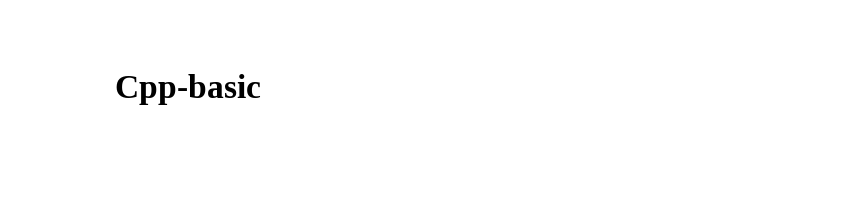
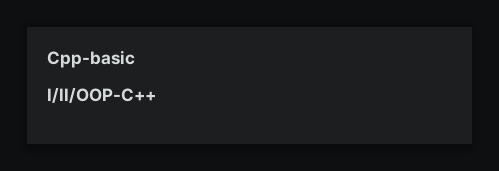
+ I/II/OOP-C++

